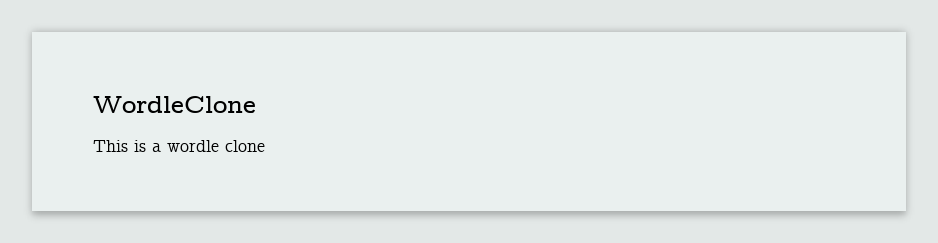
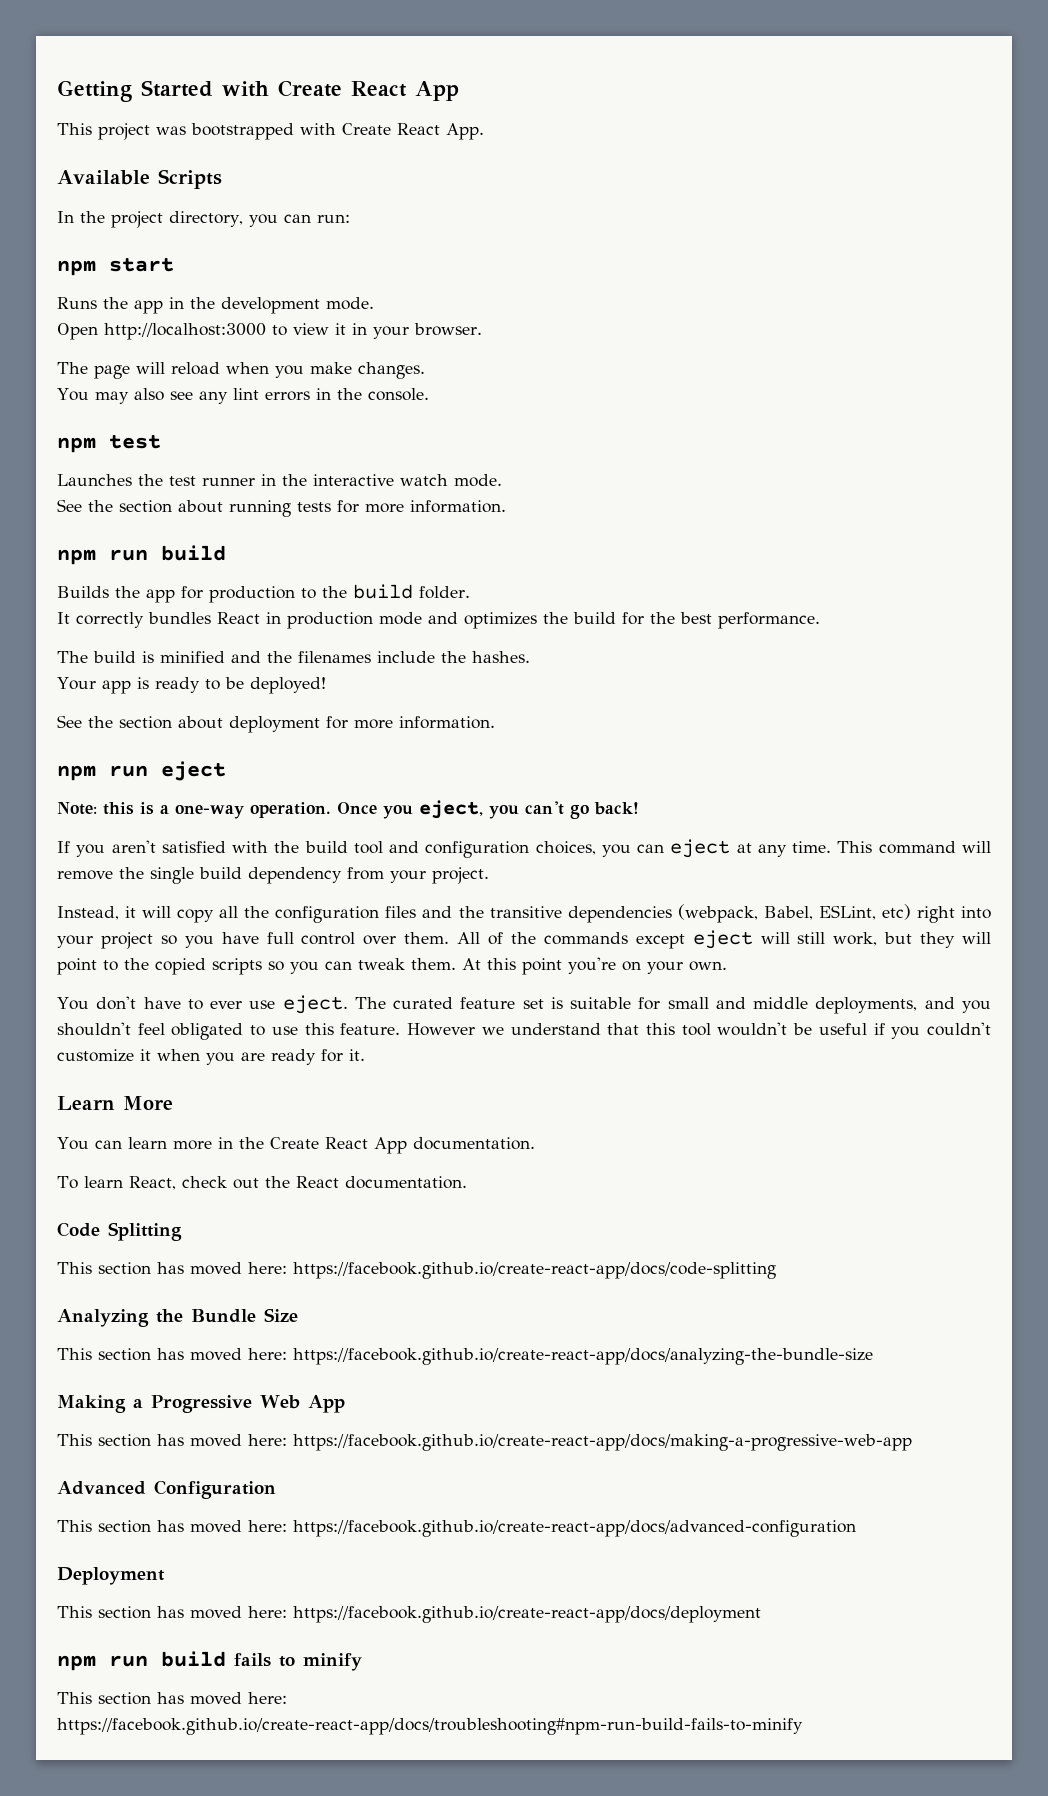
- WordleClone
- This is a wordle clone
+ Getting Started with Create React App
+ This project was bootstrapped with Create React App.
+ Available Scripts
+ In the project directory, you can run:
+ npm start
+ Runs the app in the development mode.
+ Open http://localhost:3000 to view it in your browser.
+ The page will reload when you make changes.
+ You may also see any lint errors in the console.
+ npm test
+ Launches the test runner in the interactive watch mode.
+ See the section about running tests for more information.
+ npm run build
+ Builds the app for production to the build folder.
+ It correctly bundles React in production mode and optimizes the build for the best performance.
+ The build is minified and the filenames include the hashes.
+ Your app is ready to be deployed!
+ See the section about deployment for more information.
+ npm run eject
+ Note: this is a one-way operation. Once you eject, you can't go back!
+ If you aren't satisfied with the build tool and configuration choices, you can eject at any time. This command will remove the single build dependency from your project.
+ Instead, it will copy all the configuration files and the transitive dependencies (webpack, Babel, ESLint, etc) right into your project so you have full control over them. All of the commands except eject will still work, but they will point to the copied scripts so you can tweak them. At this point you're on your own.
+ You don't have to ever use eject. The curated feature set is suitable for small and middle deployments, and you shouldn't feel obligated to use this feature. However we understand that this tool wouldn't be useful if you couldn't customize it when you are ready for it.
+ Learn More
+ You can learn more in the Create React App documentation.
+ To learn React, check out the React documentation.
+ Code Splitting
+ This section has moved here: https://facebook.github.io/create-react-app/docs/code-splitting
+ Analyzing the Bundle Size
+ This section has moved here: https://facebook.github.io/create-react-app/docs/analyzing-the-bundle-size
+ Making a Progressive Web App
+ This section has moved here: https://facebook.github.io/create-react-app/docs/making-a-progressive-web-app
+ Advanced Configuration
+ This section has moved here: https://facebook.github.io/create-react-app/docs/advanced-configuration
+ Deployment
+ This section has moved here: https://facebook.github.io/create-react-app/docs/deployment
+ npm run build fails to minify
+ This section has moved here: https://facebook.github.io/create-react-app/docs/troubleshooting#npm-run-build-fails-to-minify

